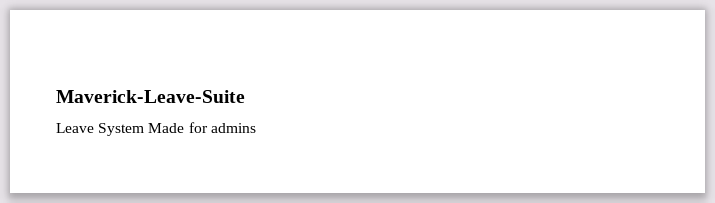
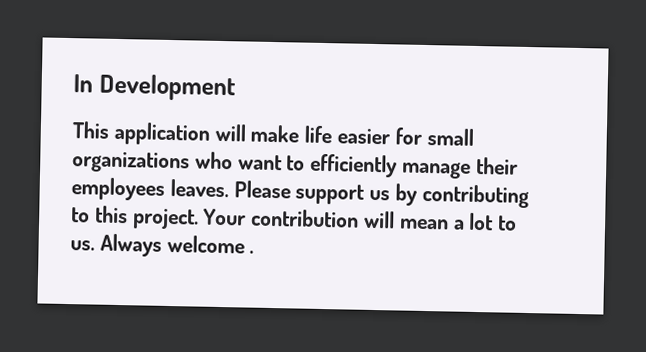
- Maverick-Leave-Suite
- Leave System Made for admins
+ In Development
+ This application will make life easier for small organizations who want to efficiently manage their employees leaves. Please support us by contributing to this project. Your contribution will mean a lot to us. Always welcome .

